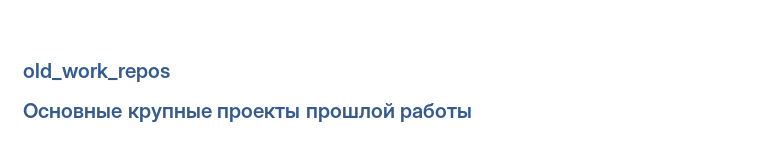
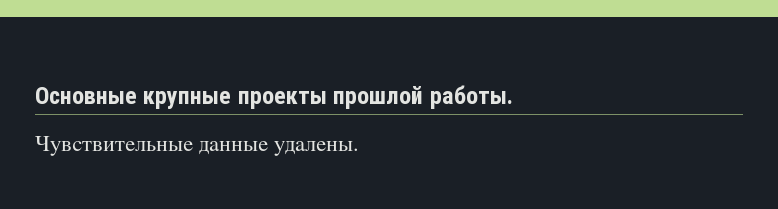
- old_work_repos
- Основные крупные проекты прошлой работы
+ Основные крупные проекты прошлой работы.
+ Чувствительные данные удалены.

